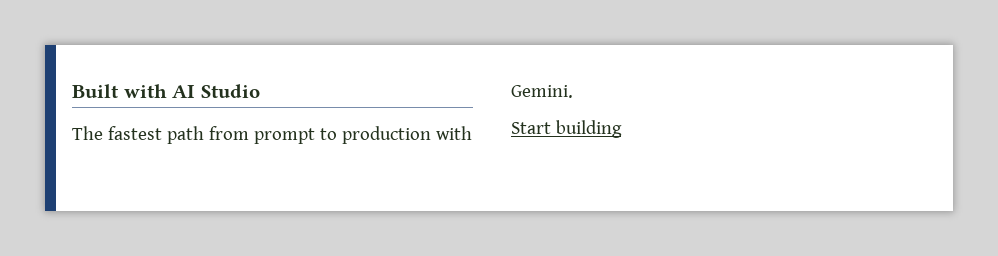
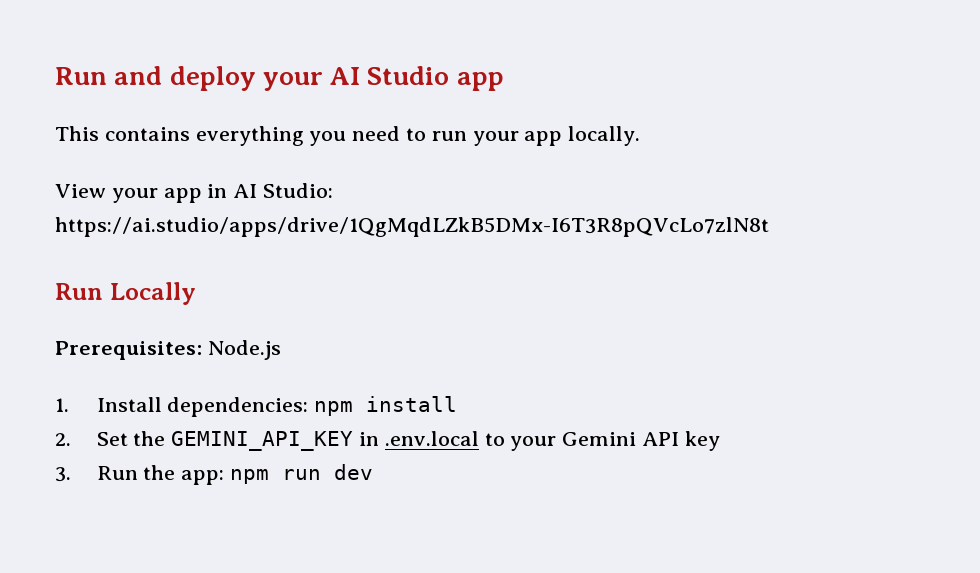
- Built with AI Studio
- The fastest path from prompt to production with Gemini.
- Start building
+ Run and deploy your AI Studio app
+ This contains everything you need to run your app locally.
+ View your app in AI Studio: https://ai.studio/apps/drive/1QgMqdLZkB5DMx-I6T3R8pQVcLo7zlN8t
+ Run Locally
+ Prerequisites: Node.js
+ 1. Install dependencies: npm install
+ 2. Set the GEMINI_API_KEY in .env.local to your Gemini API key
+ 3. Run the app: npm run dev

